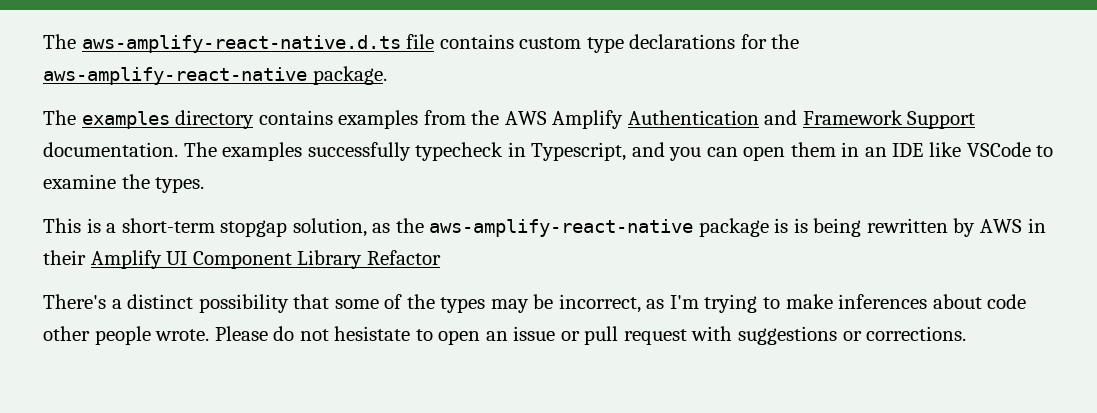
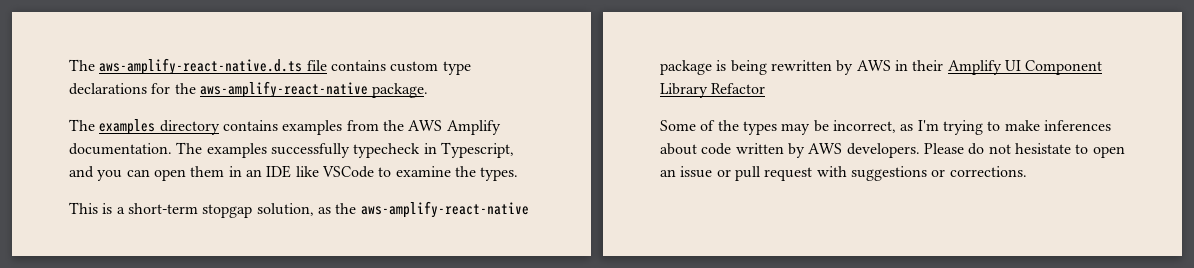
- The examples directory contains examples from the AWS Amplify Authentication and Framework Support documentation.
+ The examples directory contains examples from the AWS Amplify documentation.
- This is a short-term stopgap solution, as the aws-amplify-react-native package is is being rewritten by AWS in their Amplify UI Component Library Refactor
+ This is a short-term stopgap solution, as the aws-amplify-react-native package is being rewritten by AWS in their Amplify UI Component Library Refactor
- There's a distinct possibility that some of the types may be incorrect, as I'm trying to make inferences about code other people wrote.
+ Some of the types may be incorrect, as I'm trying to make inferences about code written by AWS developers.

